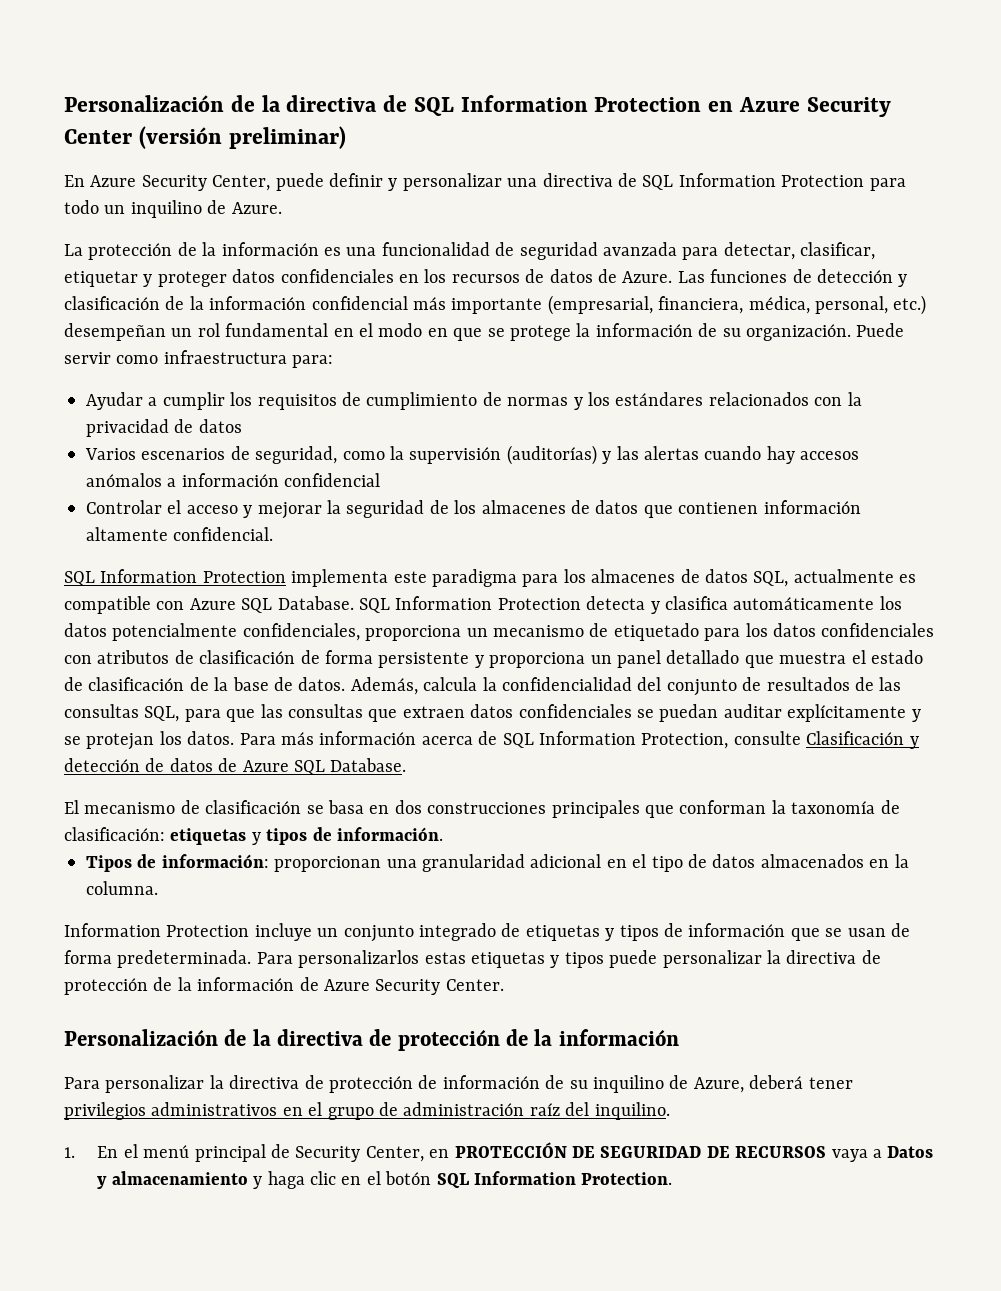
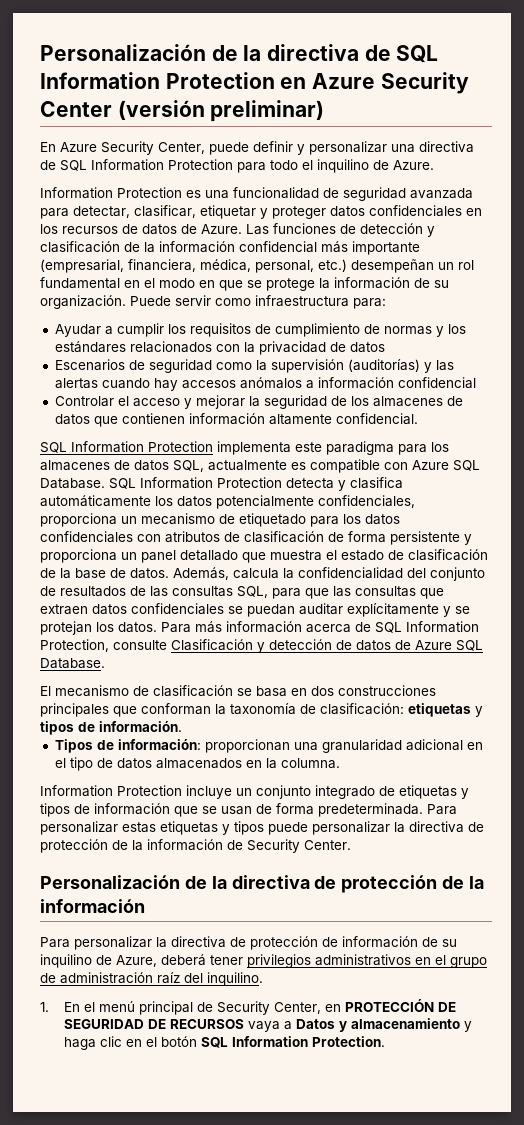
- En Azure Security Center, puede definir y personalizar una directiva de SQL Information Protection para todo un inquilino de Azure.
+ En Azure Security Center, puede definir y personalizar una directiva de SQL Information Protection para todo el inquilino de Azure.
- La protección de la información es una funcionalidad de seguridad avanzada para detectar, clasificar, etiquetar y proteger datos confidenciales en los recursos de datos de Azure.
+ Information Protection es una funcionalidad de seguridad avanzada para detectar, clasificar, etiquetar y proteger datos confidenciales en los recursos de datos de Azure.
- Varios escenarios de seguridad, como la supervisión (auditorías) y las alertas cuando hay accesos anómalos a información confidencial
+ Escenarios de seguridad como la supervisión (auditorías) y las alertas cuando hay accesos anómalos a información confidencial
- Para personalizarlos estas etiquetas y tipos puede personalizar la directiva de protección de la información de Azure Security Center.
+ Para personalizar estas etiquetas y tipos puede personalizar la directiva de protección de la información de Security Center.

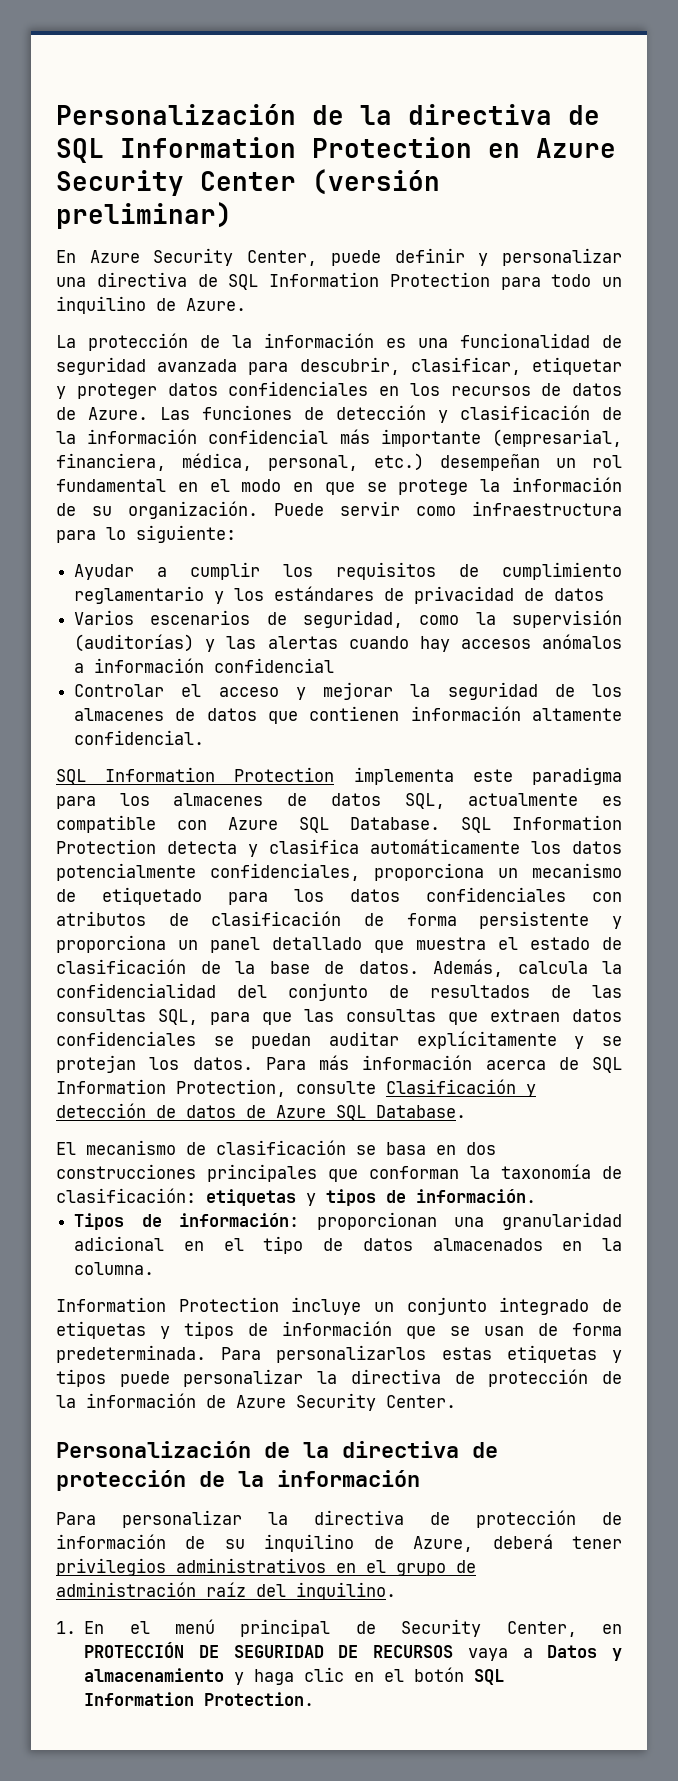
- En Azure Security Center, puede definir y personalizar una directiva de SQL Information Protection para todo el inquilino de Azure.
+ En Azure Security Center, puede definir y personalizar una directiva de SQL Information Protection para todo un inquilino de Azure.
- Information Protection es una funcionalidad de seguridad avanzada para detectar, clasificar, etiquetar y proteger datos confidenciales en los recursos de datos de Azure.
+ La protección de la información es una funcionalidad de seguridad avanzada para descubrir, clasificar, etiquetar y proteger datos confidenciales en los recursos de datos de Azure.
- Puede servir como infraestructura para:
+ Puede servir como infraestructura para lo siguiente:
- Ayudar a cumplir los requisitos de cumplimiento de normas y los estándares relacionados con la privacidad de datos
+ Ayudar a cumplir los requisitos de cumplimiento reglamentario y los estándares de privacidad de datos
- Escenarios de seguridad como la supervisión (auditorías) y las alertas cuando hay accesos anómalos a información confidencial
+ Varios escenarios de seguridad, como la supervisión (auditorías) y las alertas cuando hay accesos anómalos a información confidencial
- Para personalizar estas etiquetas y tipos puede personalizar la directiva de protección de la información de Security Center.
+ Para personalizarlos estas etiquetas y tipos puede personalizar la directiva de protección de la información de Azure Security Center.

